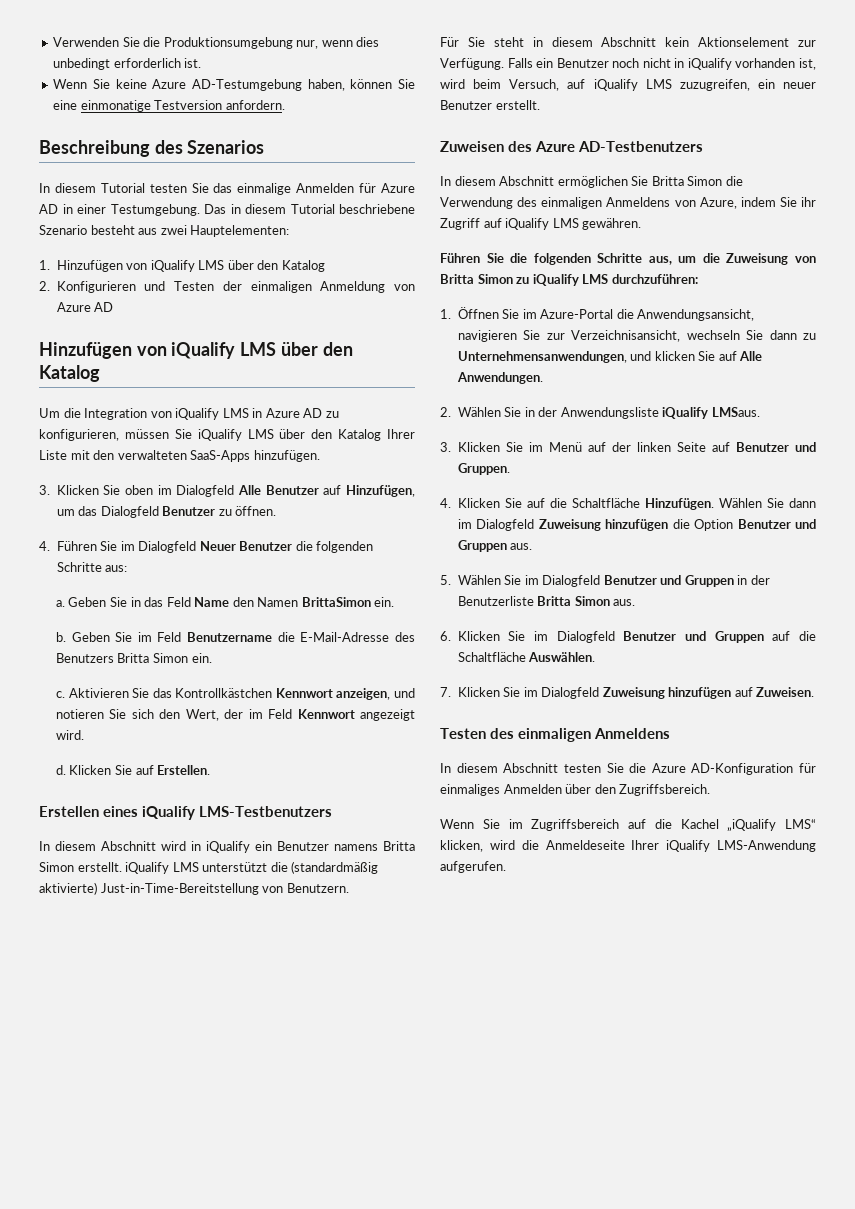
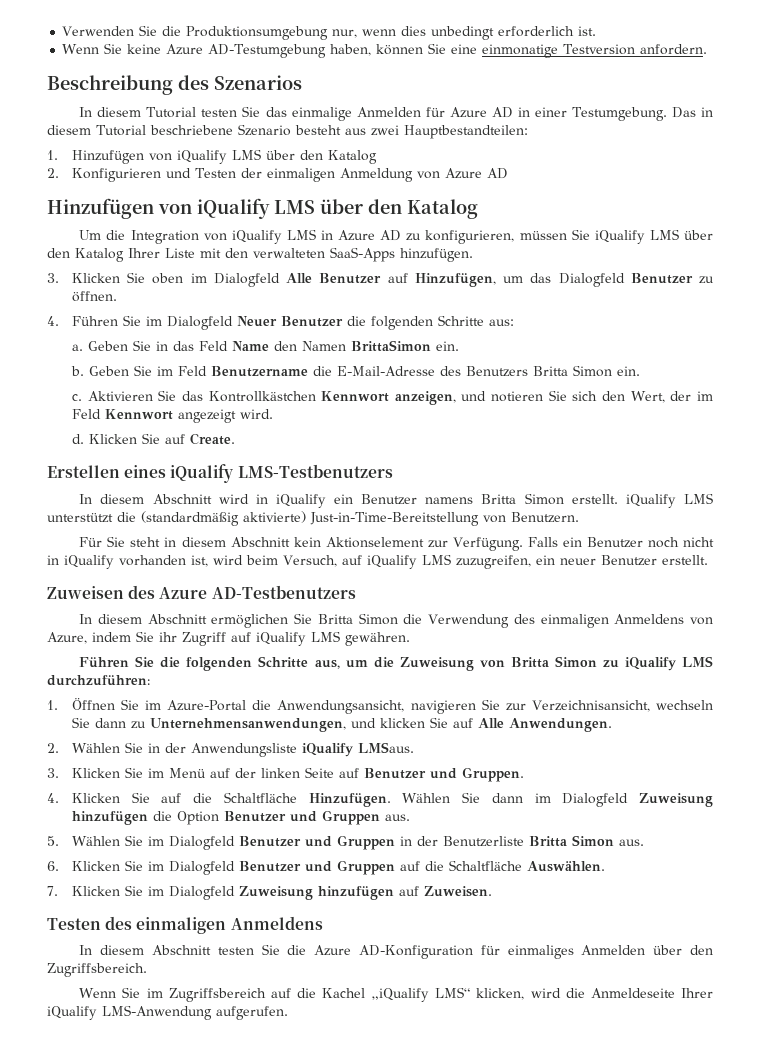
- Das in diesem Tutorial beschriebene Szenario besteht aus zwei Hauptelementen:
+ Das in diesem Tutorial beschriebene Szenario besteht aus zwei Hauptbestandteilen:
- Klicken Sie auf Erstellen.
+ Klicken Sie auf Create.

